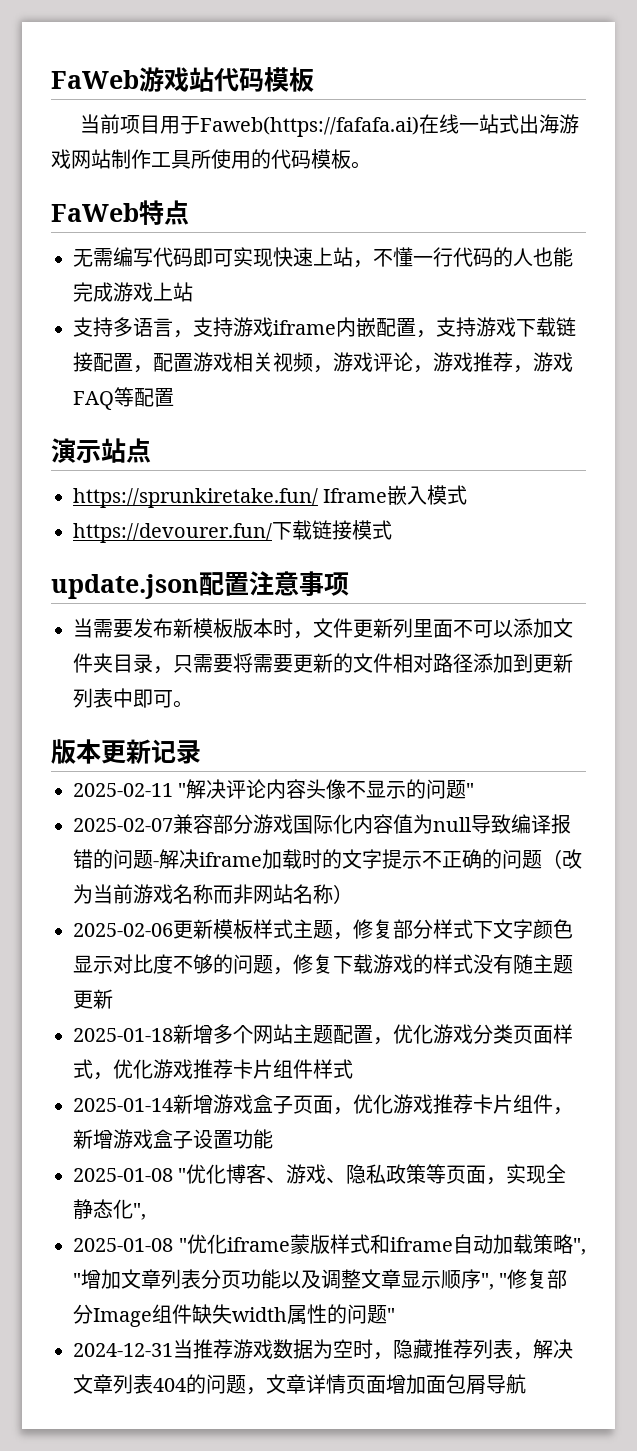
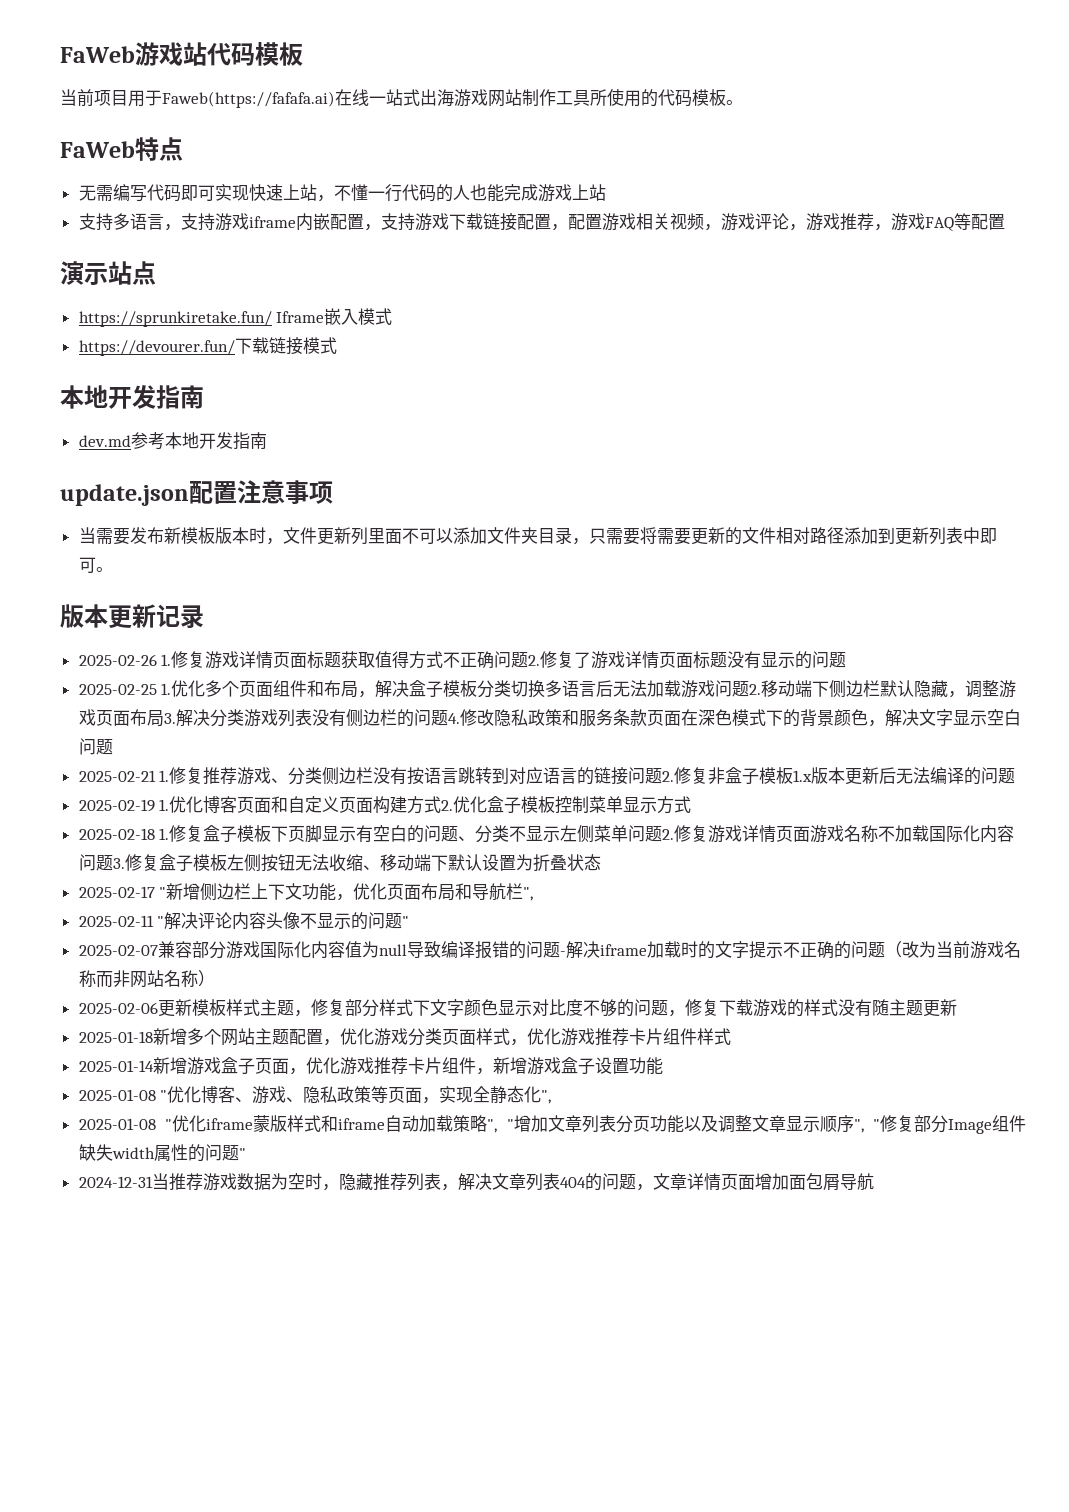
  https://devourer.fun/下载链接模式
+ 本地开发指南
+ dev.md参考本地开发指南
+ 2025-02-26 1.修复游戏详情页面标题获取值得方式不正确问题2.修复了游戏详情页面标题没有显示的问题
+ 2025-02-25 1.优化多个页面组件和布局，解决盒子模板分类切换多语言后无法加载游戏问题2.移动端下侧边栏默认隐藏，调整游戏页面布局3.解决分类游戏列表没有侧边栏的问题4.修改隐私政策和服务条款页面在深色模式下的背景颜色，解决文字显示空白问题
+ 2025-02-21 1.修复推荐游戏、分类侧边栏没有按语言跳转到对应语言的链接问题2.修复非盒子模板1.x版本更新后无法编译的问题
+ 2025-02-19 1.优化博客页面和自定义页面构建方式2.优化盒子模板控制菜单显示方式
+ 2025-02-18 1.修复盒子模板下页脚显示有空白的问题、分类不显示左侧菜单问题2.修复游戏详情页面游戏名称不加载国际化内容问题3.修复盒子模板左侧按钮无法收缩、移动端下默认设置为折叠状态
+ 2025-02-17 "新增侧边栏上下文功能，优化页面布局和导航栏",

